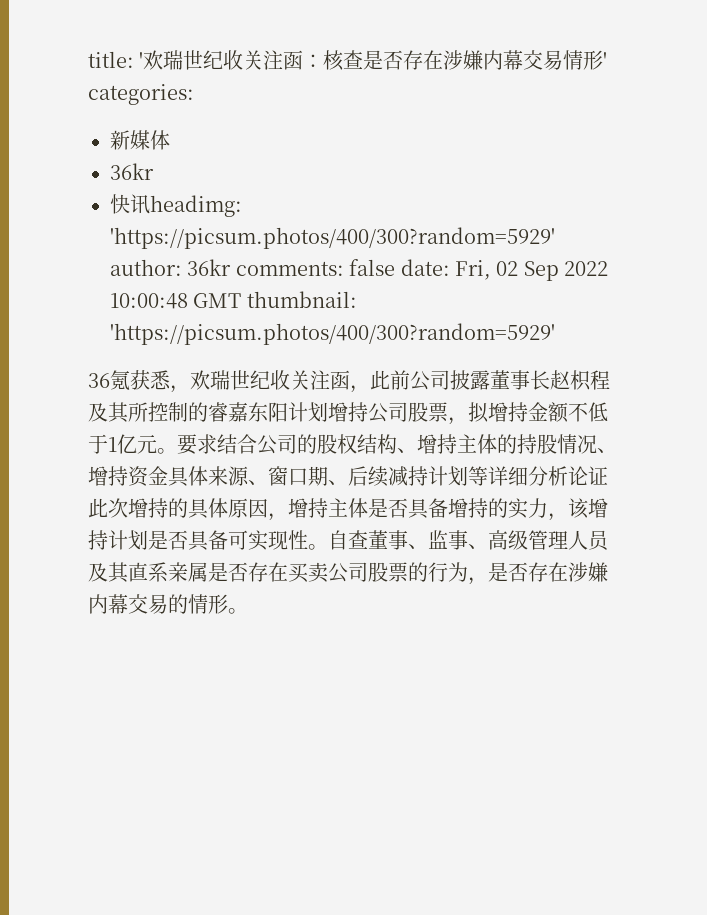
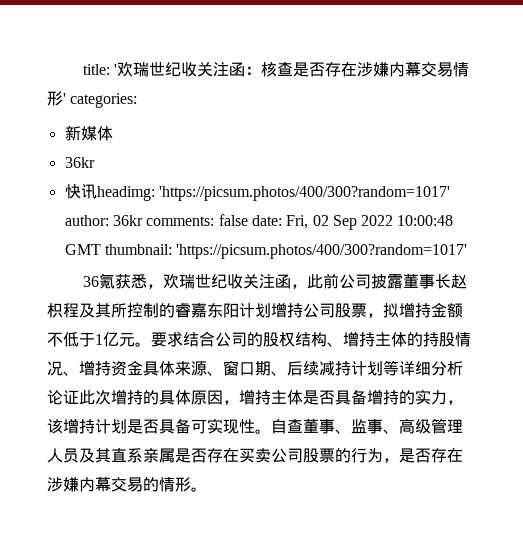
- 快讯headimg: 'https://picsum.photos/400/300?random=5929' author: 36kr comments: false date: Fri, 02 Sep 2022 10:00:48 GMT thumbnail: 'https://picsum.photos/400/300?random=5929'
+ 快讯headimg: 'https://picsum.photos/400/300?random=1017' author: 36kr comments: false date: Fri, 02 Sep 2022 10:00:48 GMT thumbnail: 'https://picsum.photos/400/300?random=1017'

